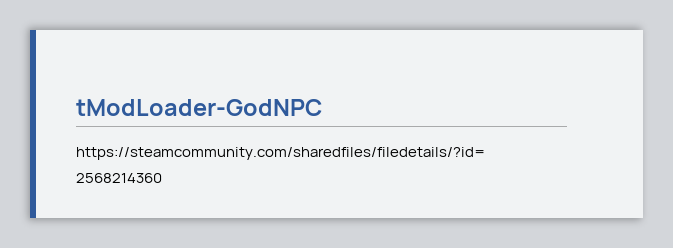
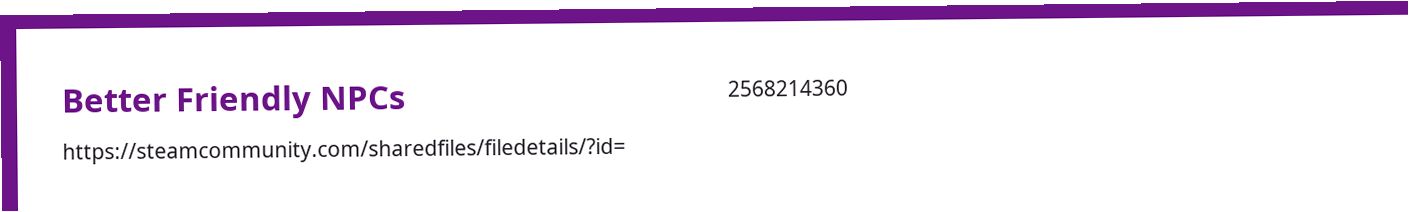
- tModLoader-GodNPC
+ Better Friendly NPCs

